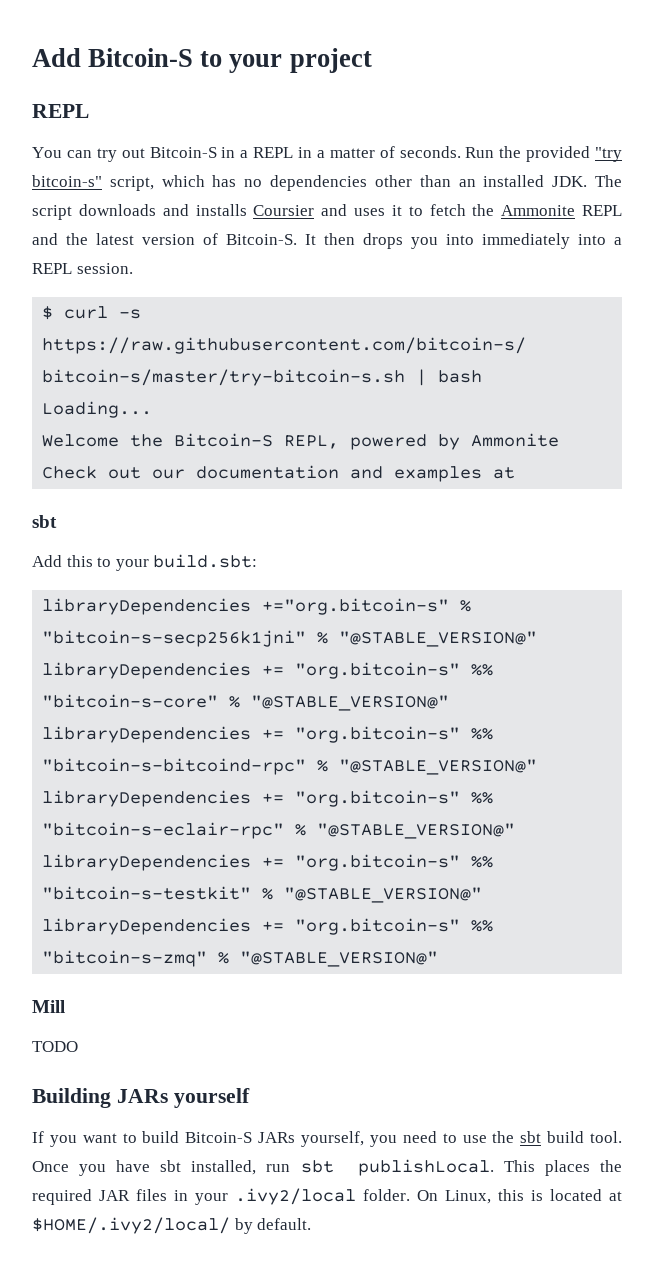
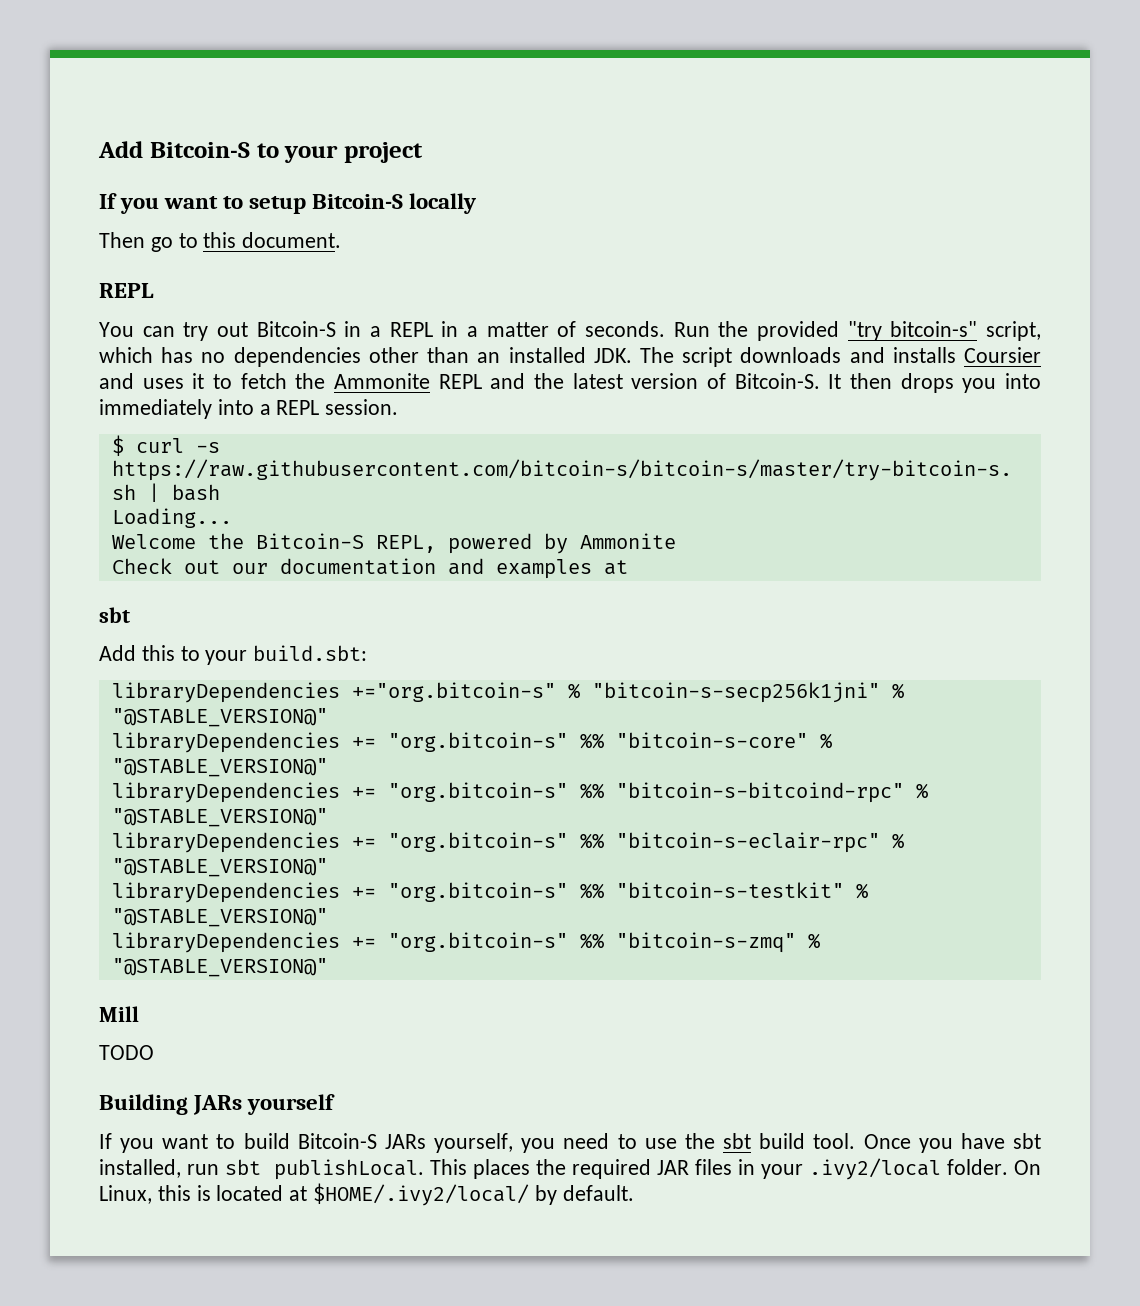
+ If you want to setup Bitcoin-S locally
+ Then go to this document.

